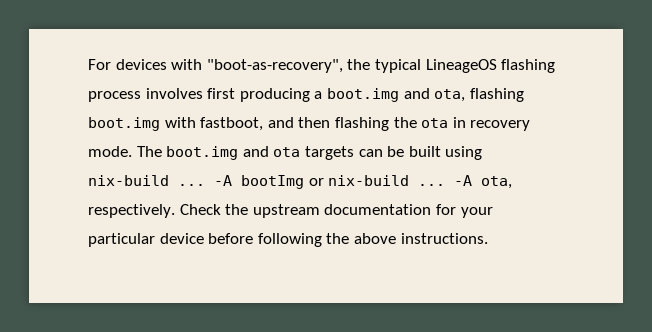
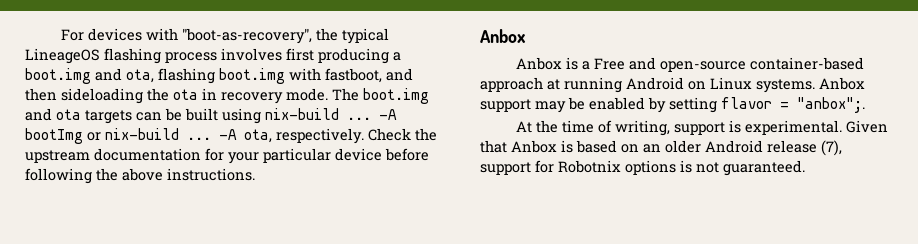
- For devices with "boot-as-recovery", the typical LineageOS flashing process involves first producing a boot.img and ota, flashing boot.img with fastboot, and then flashing the ota in recovery mode.
+ For devices with "boot-as-recovery", the typical LineageOS flashing process involves first producing a boot.img and ota, flashing boot.img with fastboot, and then sideloading the ota in recovery mode.
  Check the upstream documentation for your particular device before following the above instructions.
+ Anbox
+ Anbox is a Free and open-source container-based approach at running Android on Linux systems. Anbox support may be enabled by setting flavor = "anbox";.
+ At the time of writing, support is experimental. Given that Anbox is based on an older Android release (7), support for Robotnix options is not guaranteed.

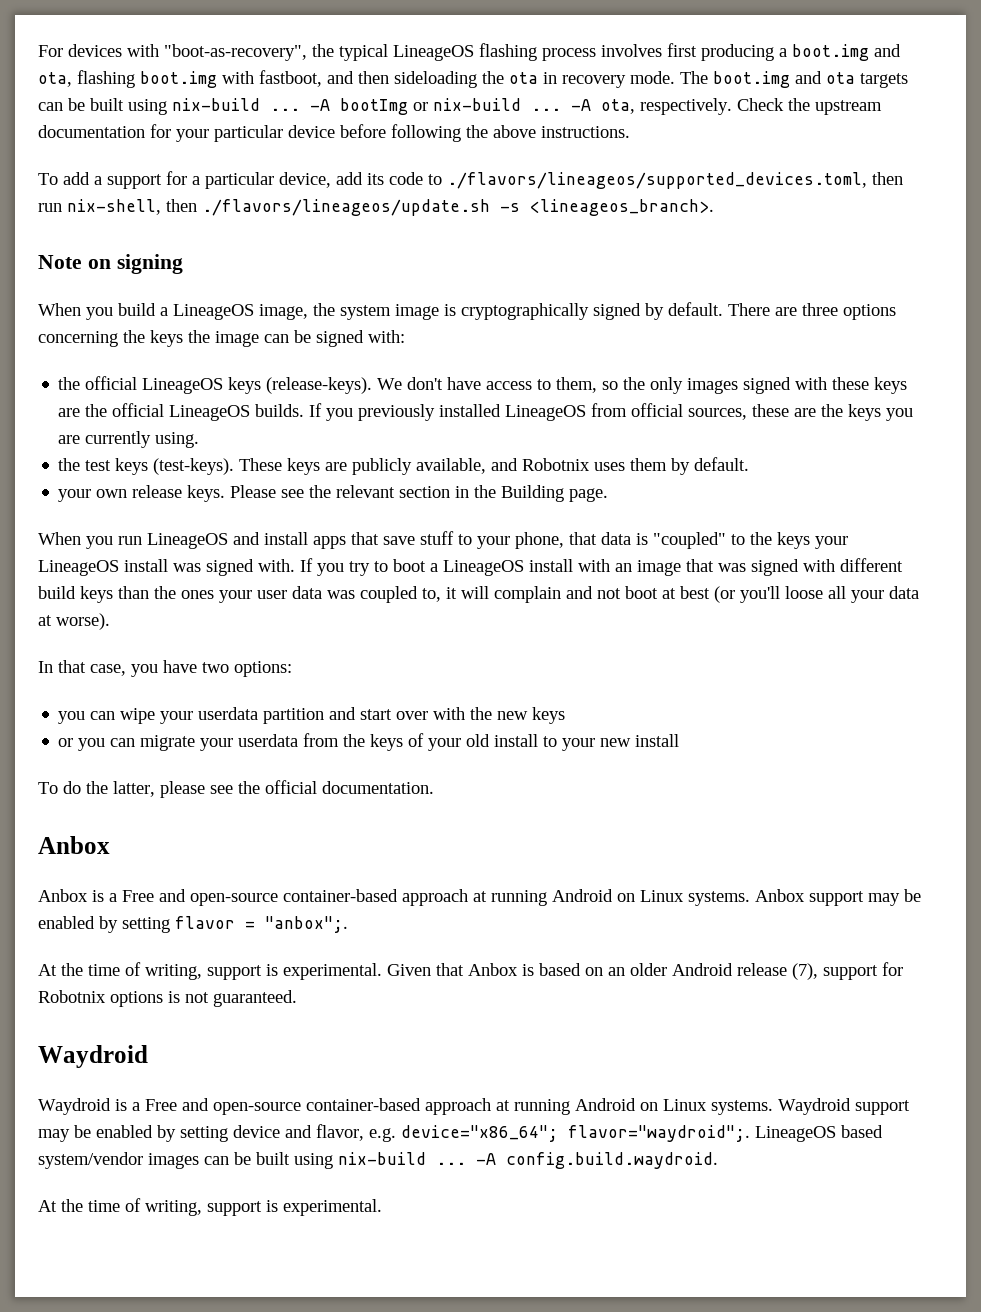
+ To add a support for a particular device, add its code to ./flavors/lineageos/supported_devices.toml, then run nix-shell, then ./flavors/lineageos/update.sh -s <lineageos_branch>.
+ Note on signing
+ When you build a LineageOS image, the system image is cryptographically signed by default. There are three options concerning the keys the image can be signed with:
+ the official LineageOS keys (release-keys). We don't have access to them, so the only images signed with these keys are the official LineageOS builds. If you previously installed LineageOS from official sources, these are the keys you are currently using.
+ the test keys (test-keys). These keys are publicly available, and Robotnix uses them by default.
+ your own release keys. Please see the relevant section in the Building page.
+ When you run LineageOS and install apps that save stuff to your phone, that data is "coupled" to the keys your LineageOS install was signed with. If you try to boot a LineageOS install with an image that was signed with different build keys than the ones your user data was coupled to, it will complain and not boot at best (or you'll loose all your data at worse).
+ In that case, you have two options:
+ you can wipe your userdata partition and start over with the new keys
+ or you can migrate your userdata from the keys of your old install to your new install
+ To do the latter, please see the official documentation.
  Given that Anbox is based on an older Android release (7), support for Robotnix options is not guaranteed.
+ Waydroid
+ Waydroid is a Free and open-source container-based approach at running Android on Linux systems. Waydroid support may be enabled by setting device and flavor, e.g. device="x86_64"; flavor="waydroid";. LineageOS based system/vendor images can be built using nix-build ... -A config.build.waydroid.
+ At the time of writing, support is experimental.

